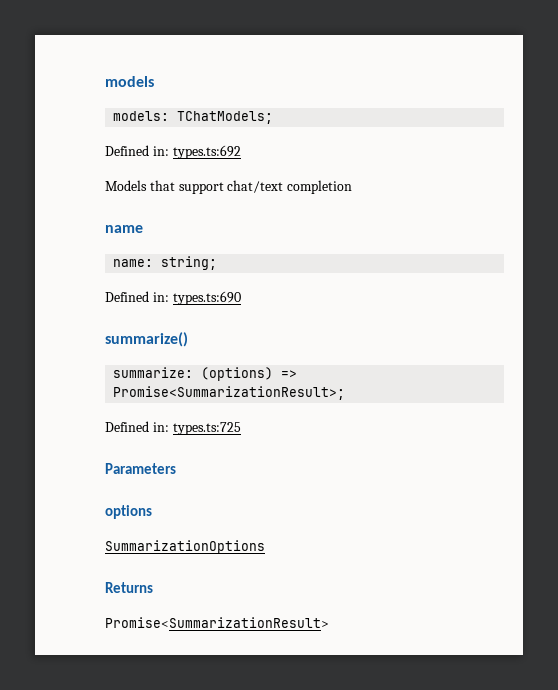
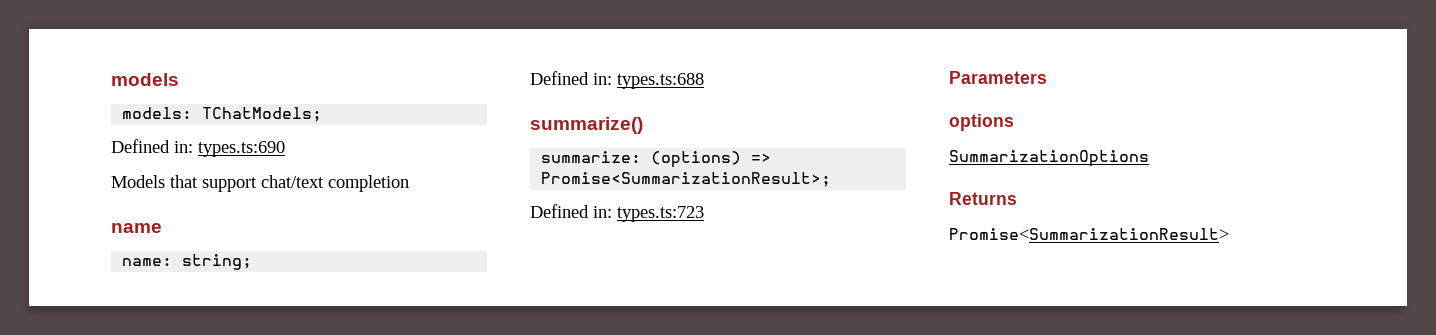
- Defined in: types.ts:692
+ Defined in: types.ts:690
- Defined in: types.ts:690
+ Defined in: types.ts:688
- Defined in: types.ts:725
+ Defined in: types.ts:723

